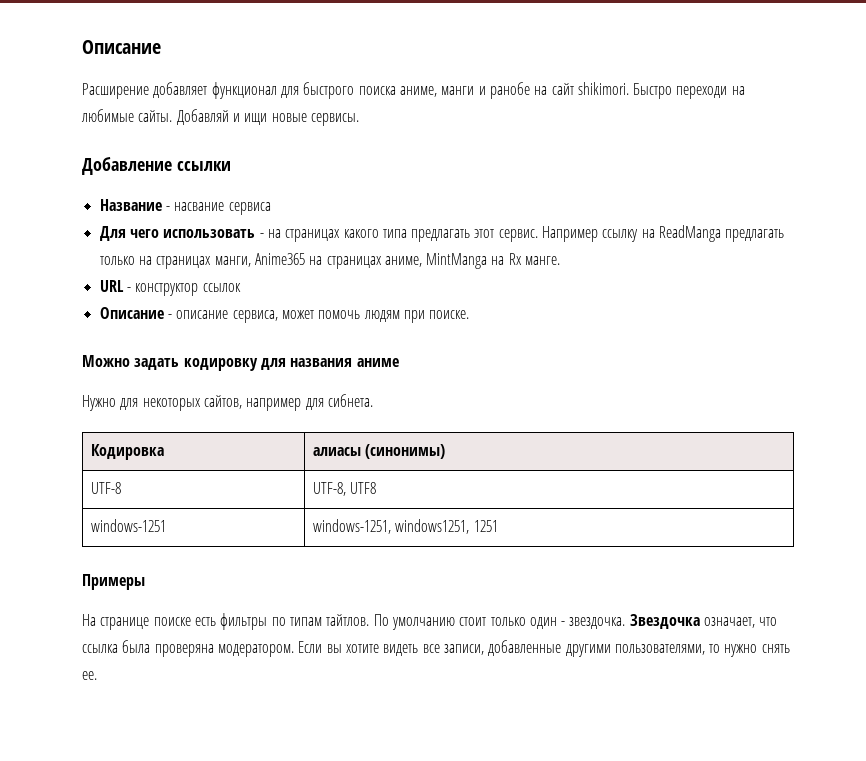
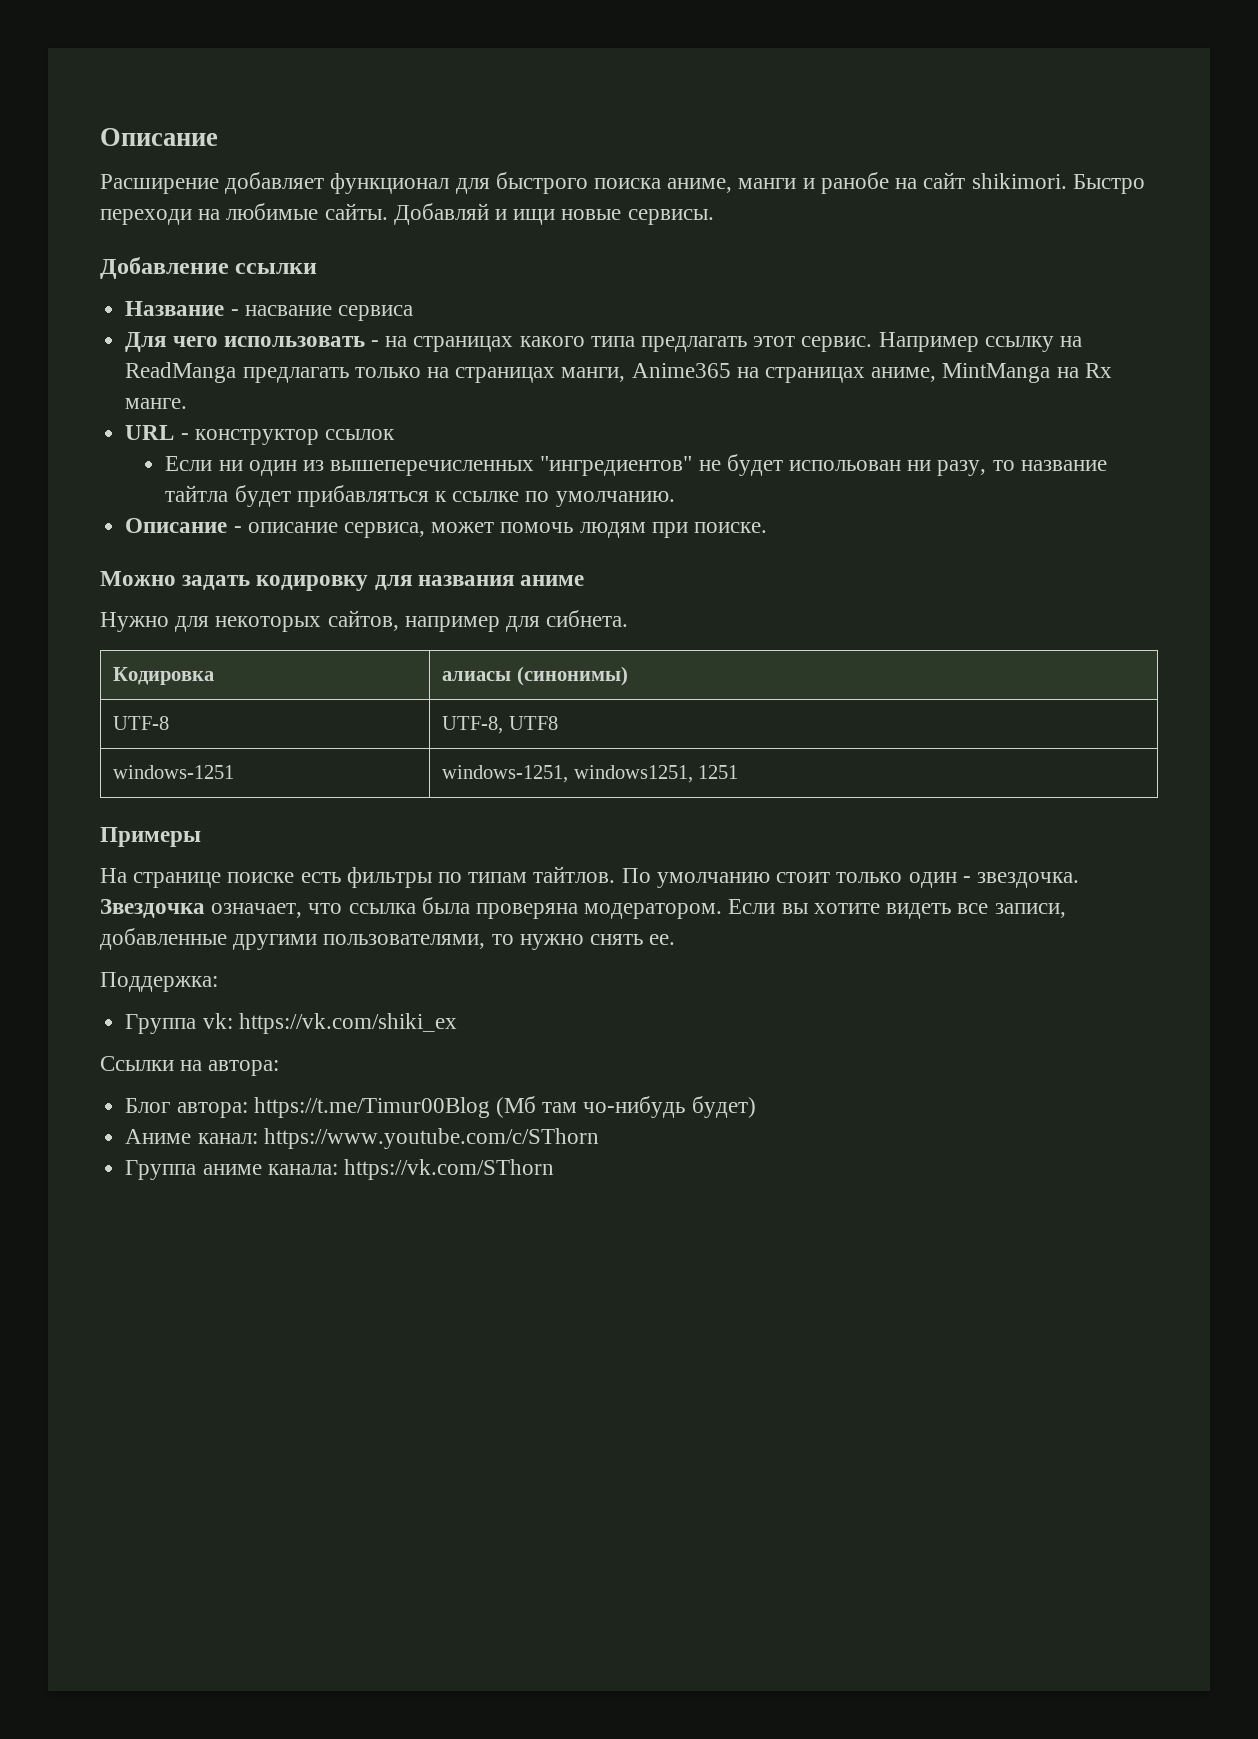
+ Если ни один из вышеперечисленных "ингредиентов" не будет испольован ни разу, то название тайтла будет прибавляться к ссылке по умолчанию.
+ Поддержка:
+ Группа vk: https://vk.com/shiki_ex
+ Ссылки на автора:
+ Блог автора: https://t.me/Timur00Blog (Мб там чо-нибудь будет)
+ Аниме канал: https://www.youtube.com/c/SThorn
+ Группа аниме канала: https://vk.com/SThorn

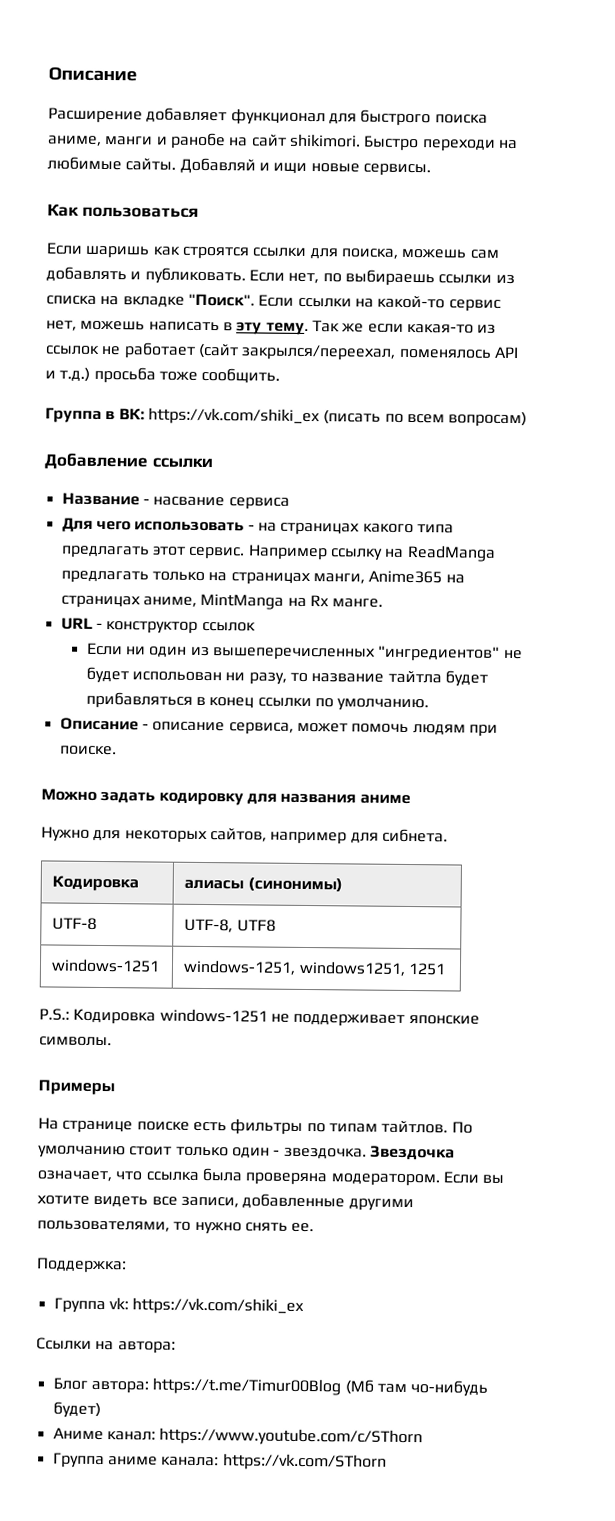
+ Как пользоваться
+ Если шаришь как строятся ссылки для поиска, можешь сам добавлять и публиковать. Если нет, по выбираешь ссылки из списка на вкладке "Поиск". Если ссылки на какой-то сервис нет, можешь написать в эту тему. Так же если какая-то из ссылок не работает (сайт закрылся/переехал, поменялось API и т.д.) просьба тоже сообщить.
+ Группа в ВК: https://vk.com/shiki_ex (писать по всем вопросам)
- Если ни один из вышеперечисленных "ингредиентов" не будет испольован ни разу, то название тайтла будет прибавляться к ссылке по умолчанию.
+ Если ни один из вышеперечисленных "ингредиентов" не будет испольован ни разу, то название тайтла будет прибавляться в конец ссылки по умолчанию.
+ P.S.: Кодировка windows-1251 не поддерживает японские символы.

